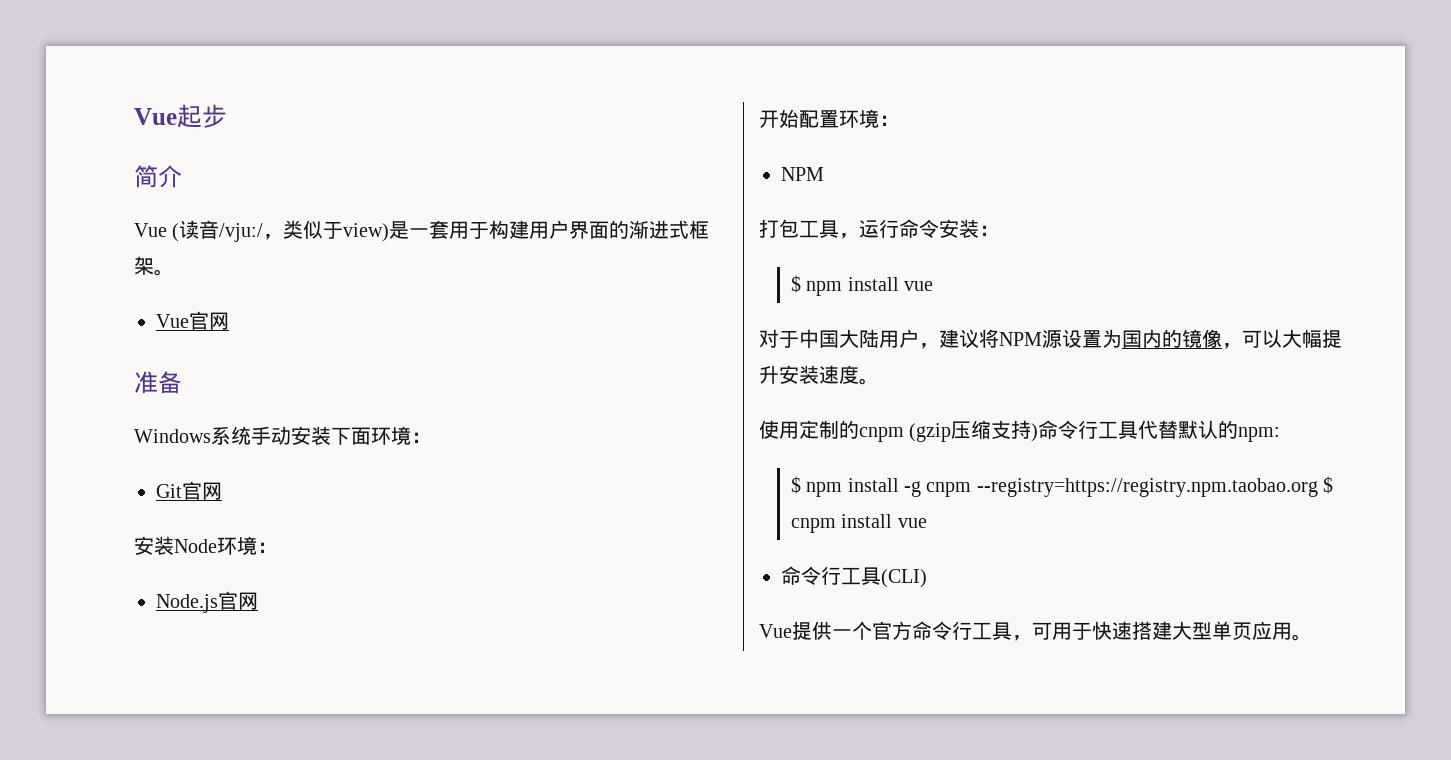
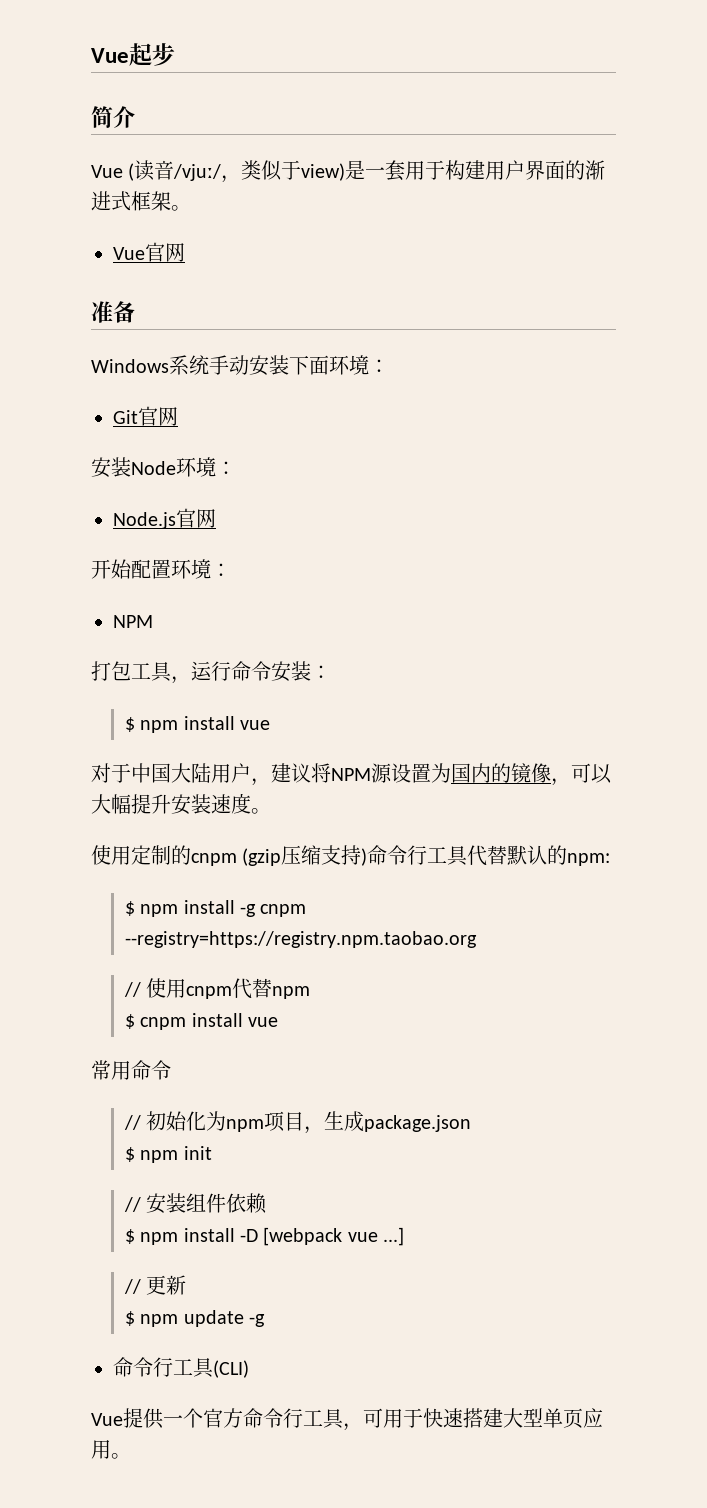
- $ npm install -g cnpm --registry=https://registry.npm.taobao.org $ cnpm install vue
+ $ npm install -g cnpm --registry=https://registry.npm.taobao.org
+ // 使用cnpm代替npm
+ $ cnpm install vue
+ 常用命令
+ // 初始化为npm项目，生成package.json
+ $ npm init
+ // 安装组件依赖
+ $ npm install -D [webpack vue ...]
+ // 更新
+ $ npm update -g

